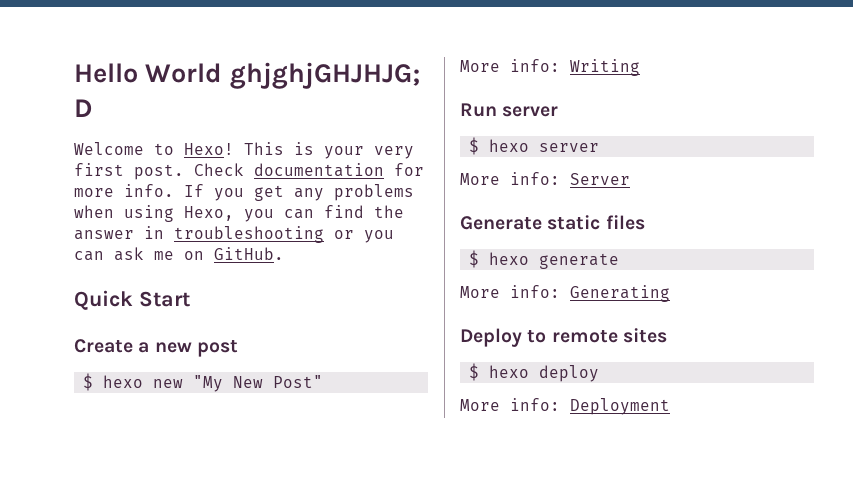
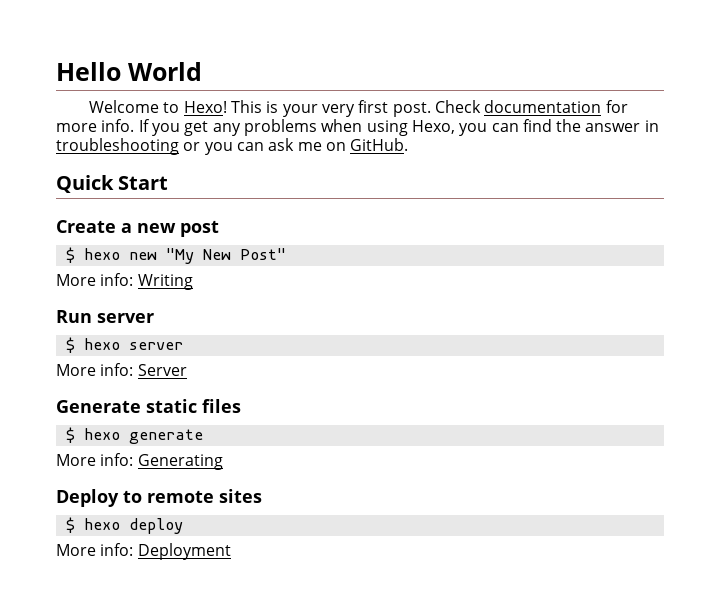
- Hello World ghjghjGHJHJG; D
+ Hello World

